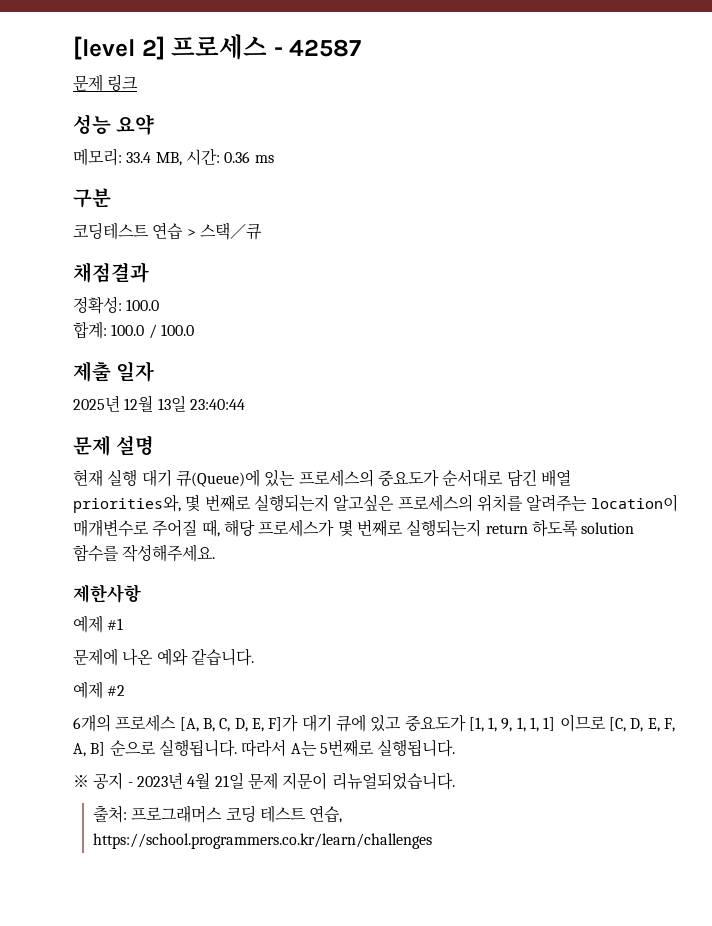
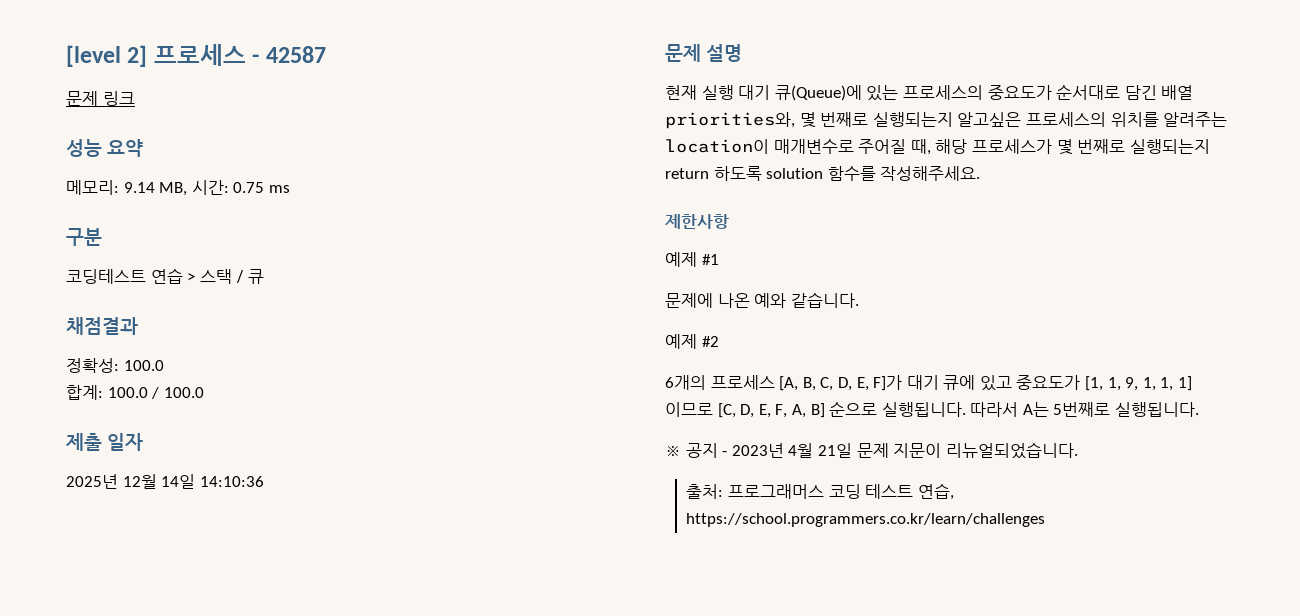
- 메모리: 33.4 MB, 시간: 0.36 ms
+ 메모리: 9.14 MB, 시간: 0.75 ms
- 2025년 12월 13일 23:40:44
+ 2025년 12월 14일 14:10:36

